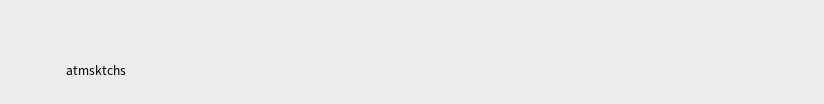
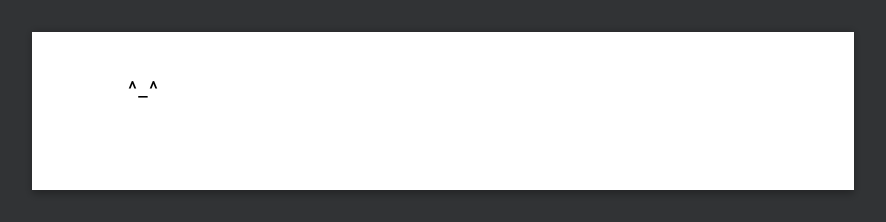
- atmsktchs
+ ^_^

